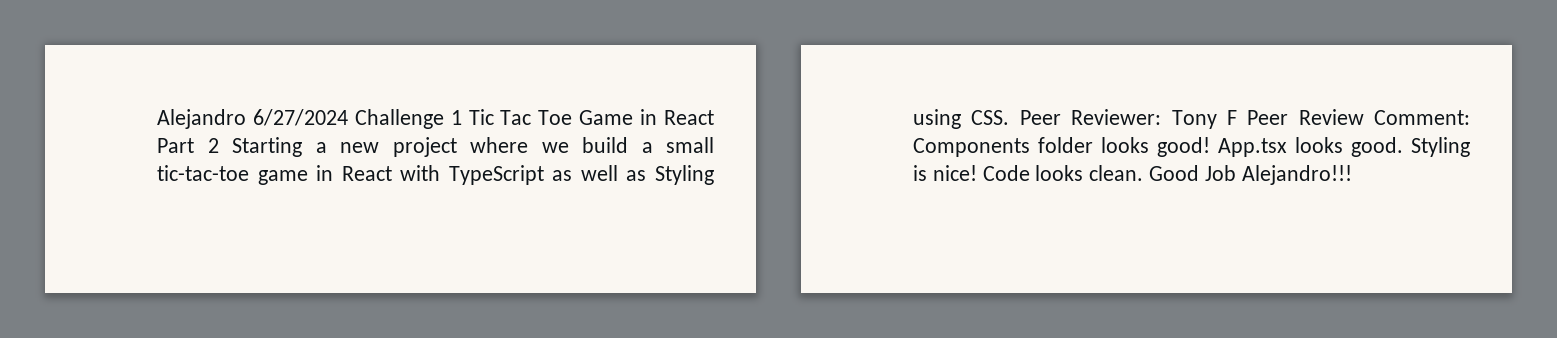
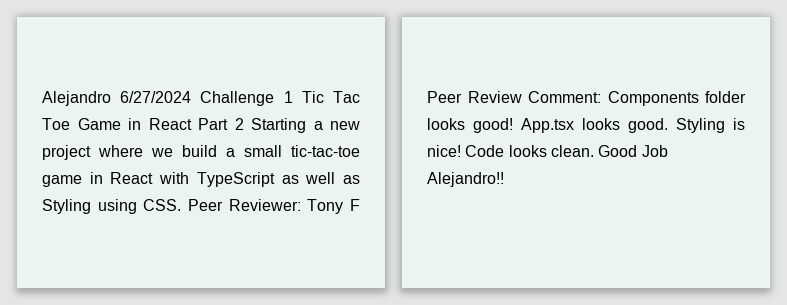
- Good Job Alejandro!!!
+ Good Job Alejandro!!

